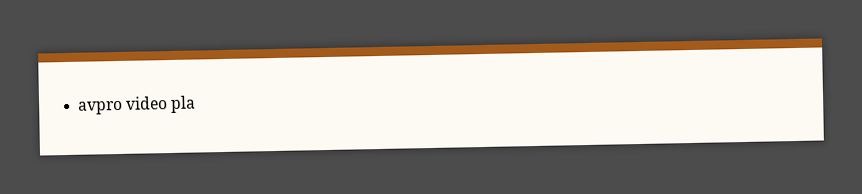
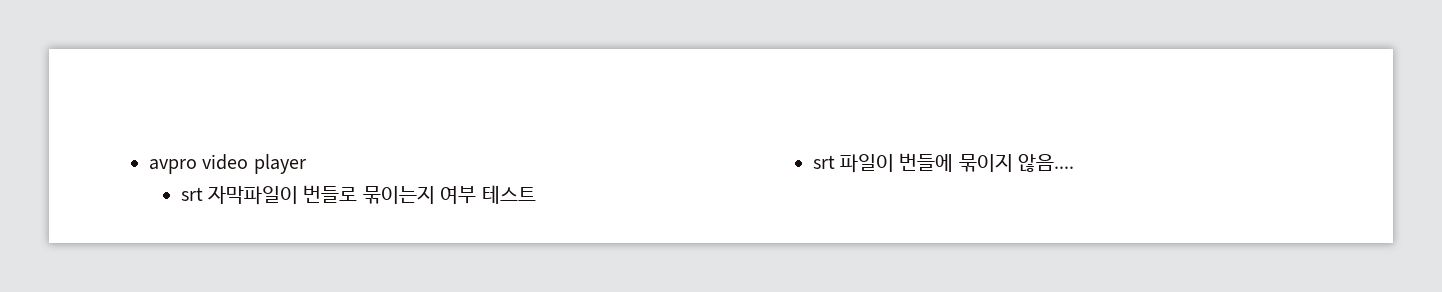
- avpro video pla
+ avpro video player
+ srt 자막파일이 번들로 묶이는지 여부 테스트
+ srt 파일이 번들에 묶이지 않음....

